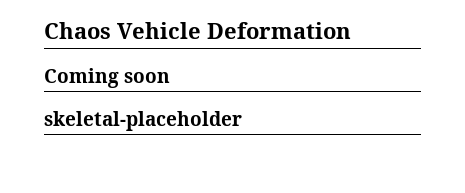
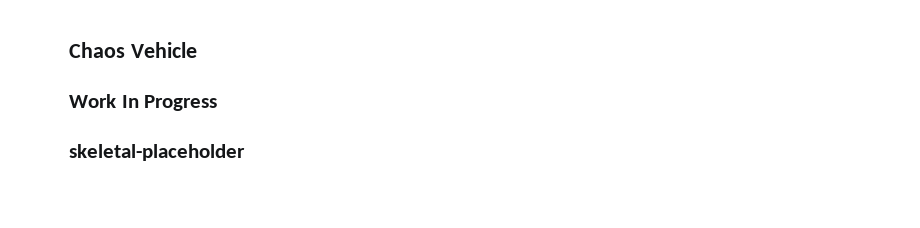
- Chaos Vehicle Deformation
- Coming soon
+ Chaos Vehicle
+ Work In Progress

